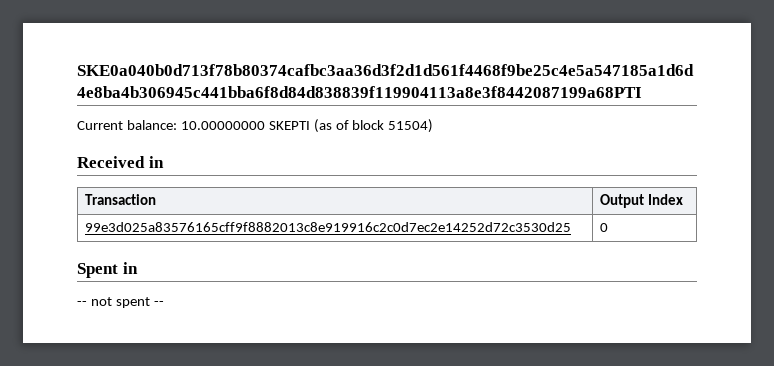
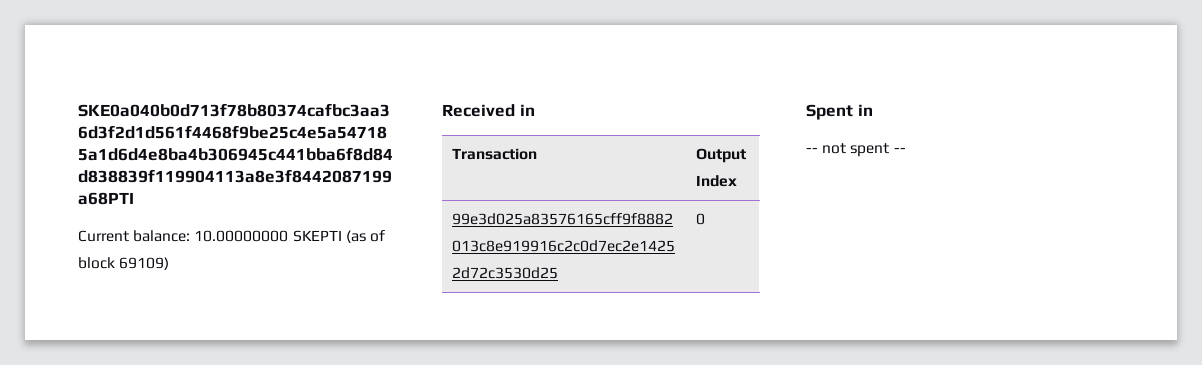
- Current balance: 10.00000000 SKEPTI (as of block 51504)
+ Current balance: 10.00000000 SKEPTI (as of block 69109)

